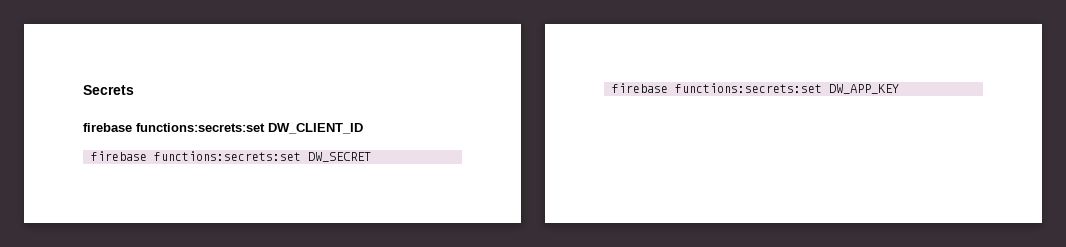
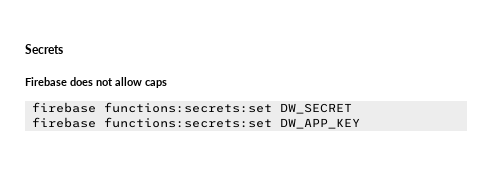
- firebase functions:secrets:set DW_CLIENT_ID
+ Firebase does not allow caps

